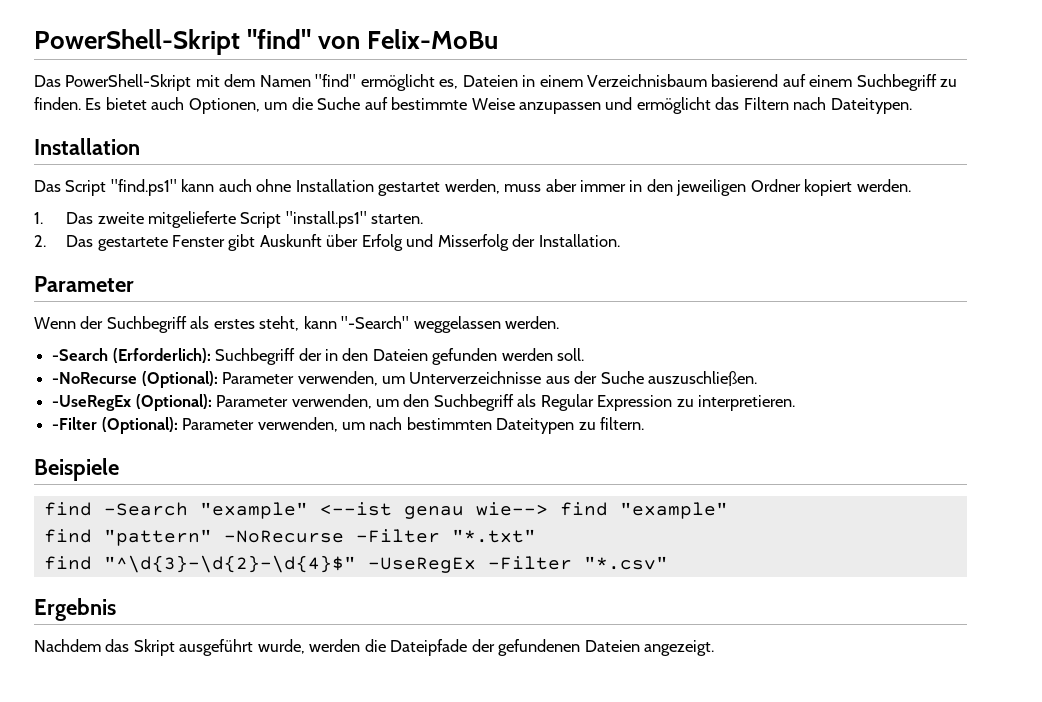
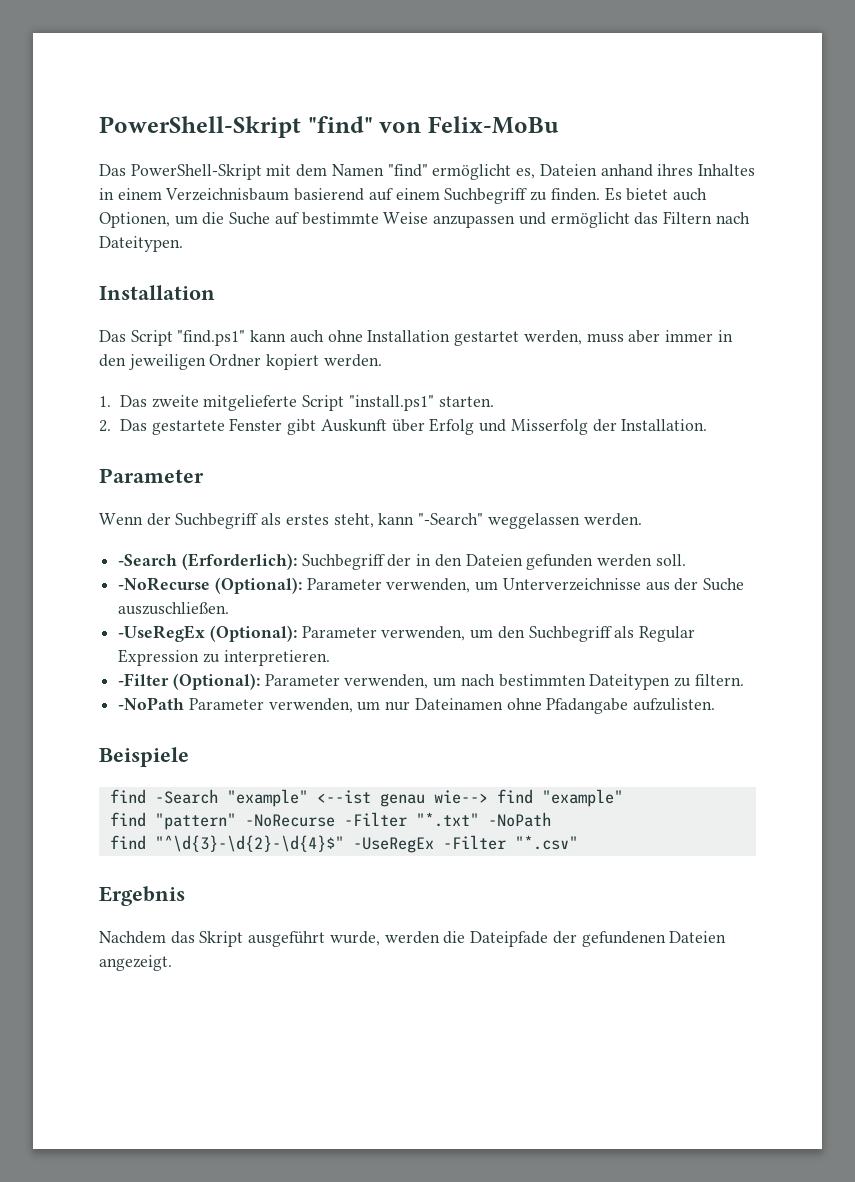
- Das PowerShell-Skript mit dem Namen "find" ermöglicht es, Dateien in einem Verzeichnisbaum basierend auf einem Suchbegriff zu finden.
+ Das PowerShell-Skript mit dem Namen "find" ermöglicht es, Dateien anhand ihres Inhaltes in einem Verzeichnisbaum basierend auf einem Suchbegriff zu finden.
+ -NoPath Parameter verwenden, um nur Dateinamen ohne Pfadangabe aufzulisten.
- find "pattern" -NoRecurse -Filter "*.txt"
+ find "pattern" -NoRecurse -Filter "*.txt" -NoPath

